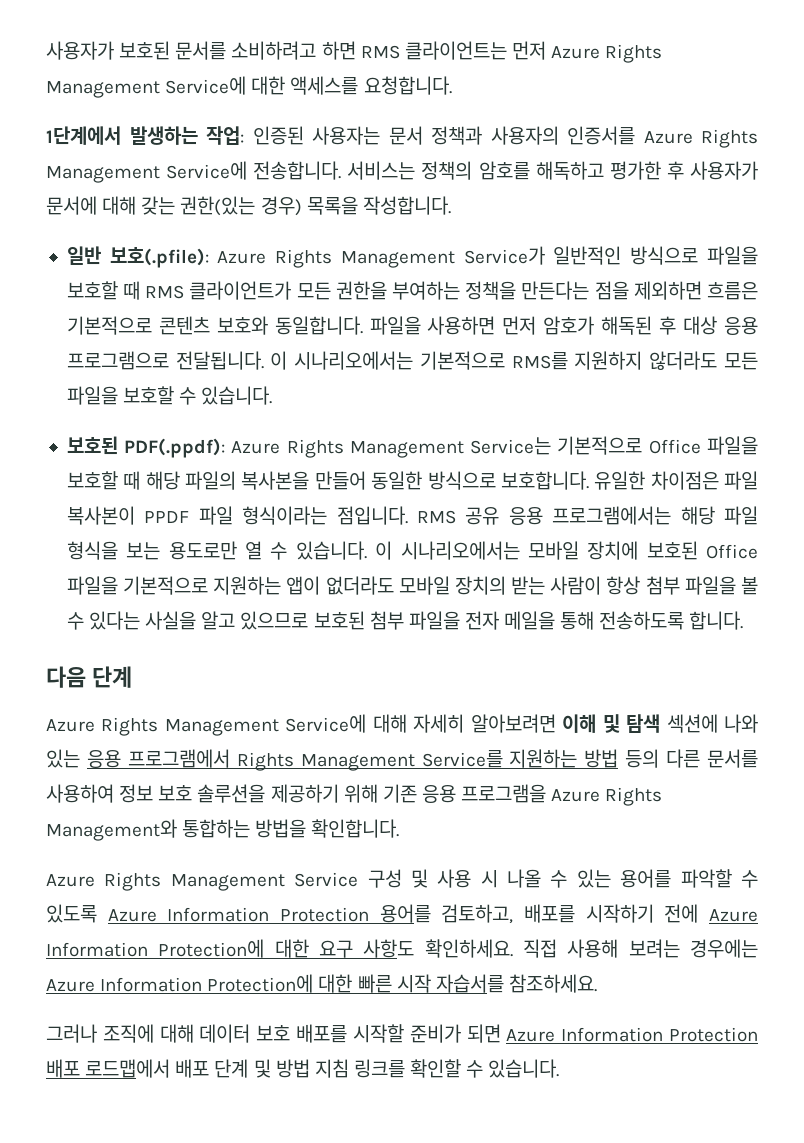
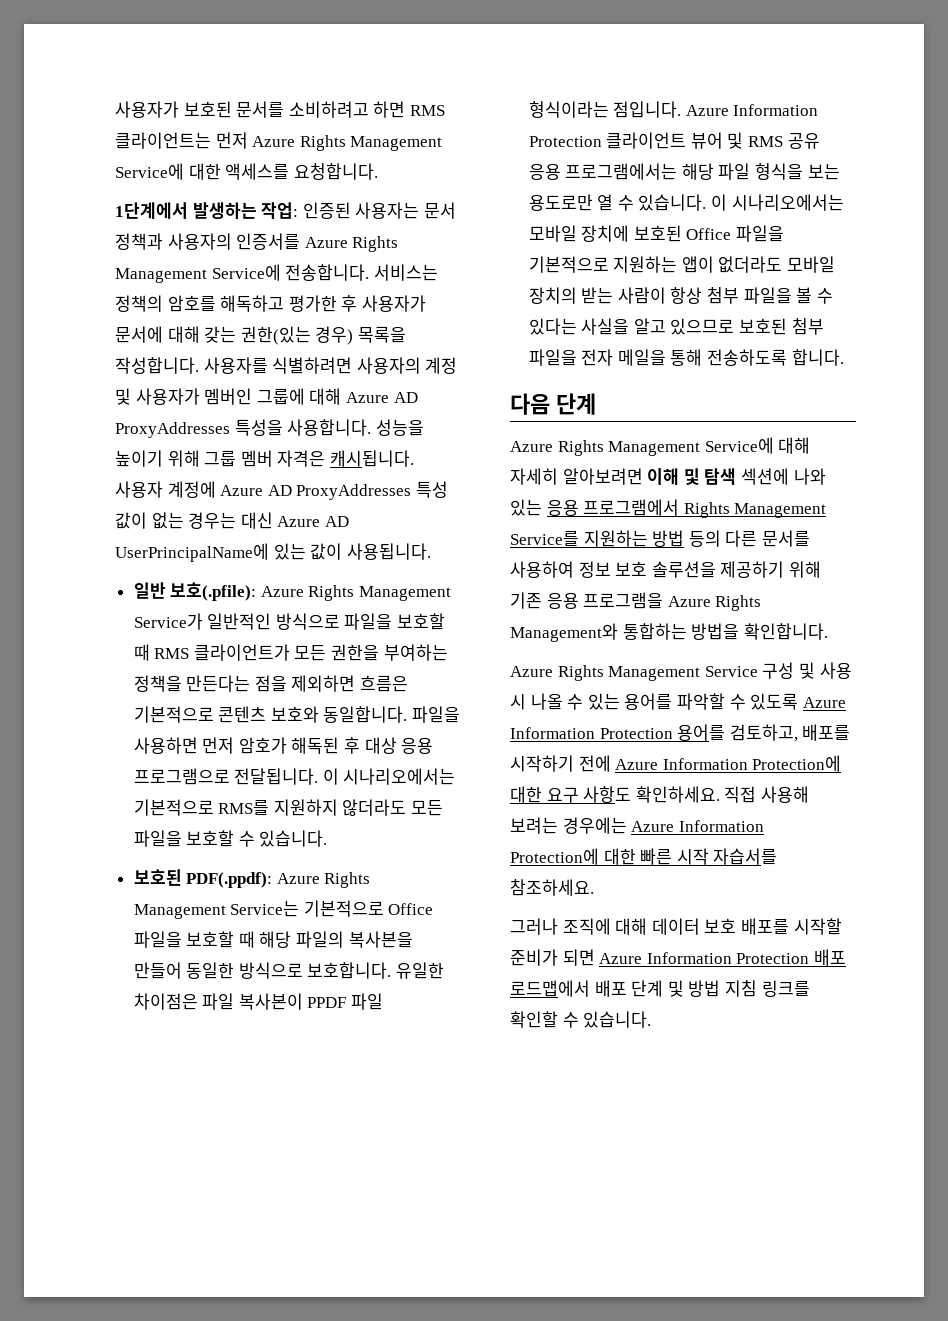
+ 사용자를 식별하려면 사용자의 계정 및 사용자가 멤버인 그룹에 대해 Azure AD ProxyAddresses 특성을 사용합니다. 성능을 높이기 위해 그룹 멤버 자격은 캐시됩니다. 사용자 계정에 Azure AD ProxyAddresses 특성 값이 없는 경우는 대신 Azure AD UserPrincipalName에 있는 값이 사용됩니다.
- RMS 공유 응용 프로그램에서는 해당 파일 형식을 보는 용도로만 열 수 있습니다.
+ Azure Information Protection 클라이언트 뷰어 및 RMS 공유 응용 프로그램에서는 해당 파일 형식을 보는 용도로만 열 수 있습니다.

